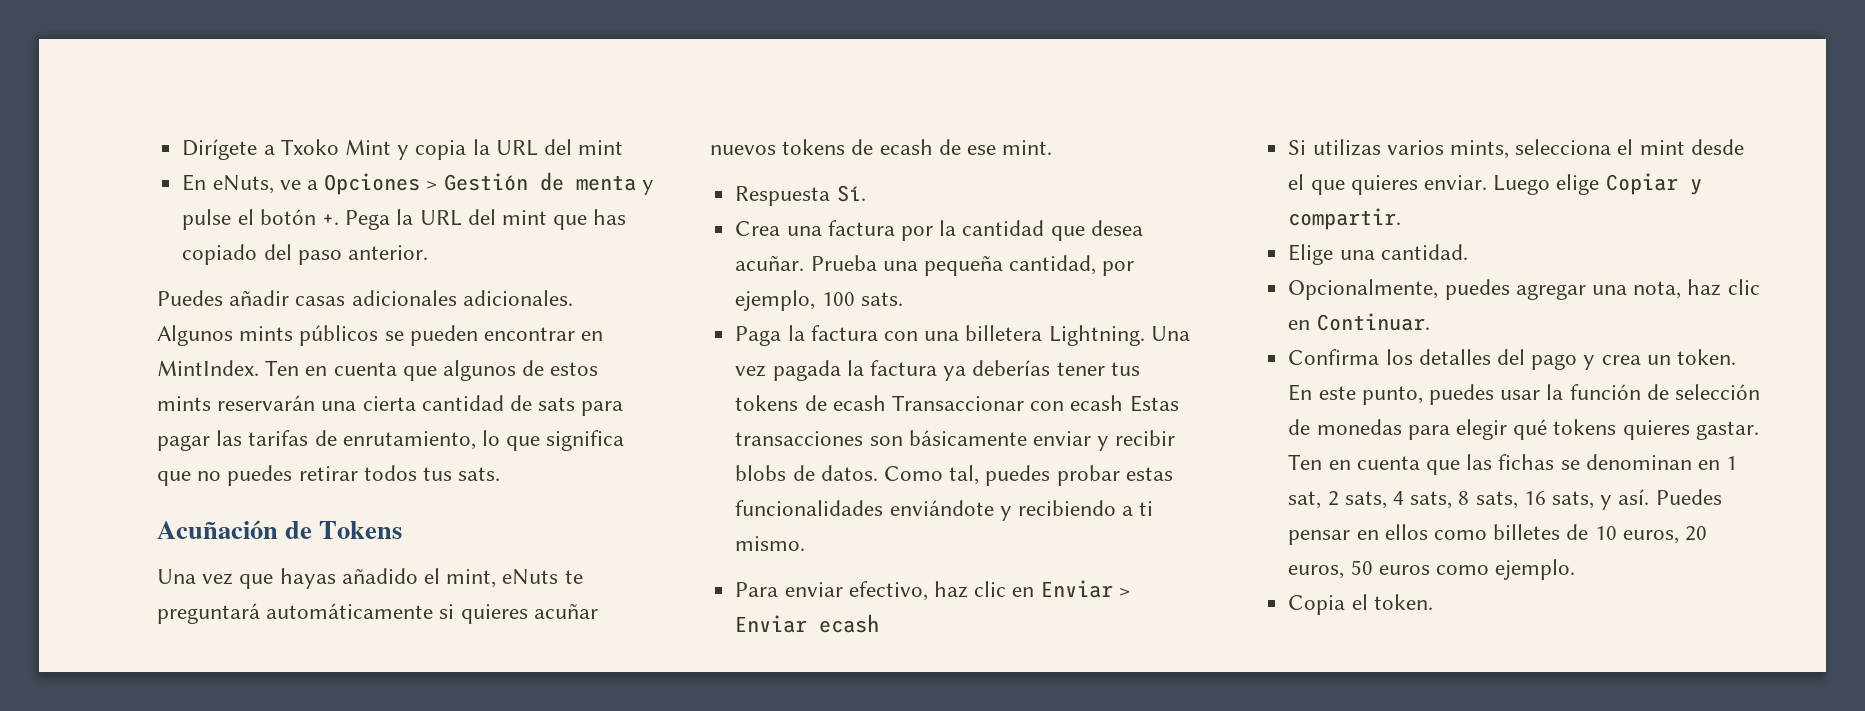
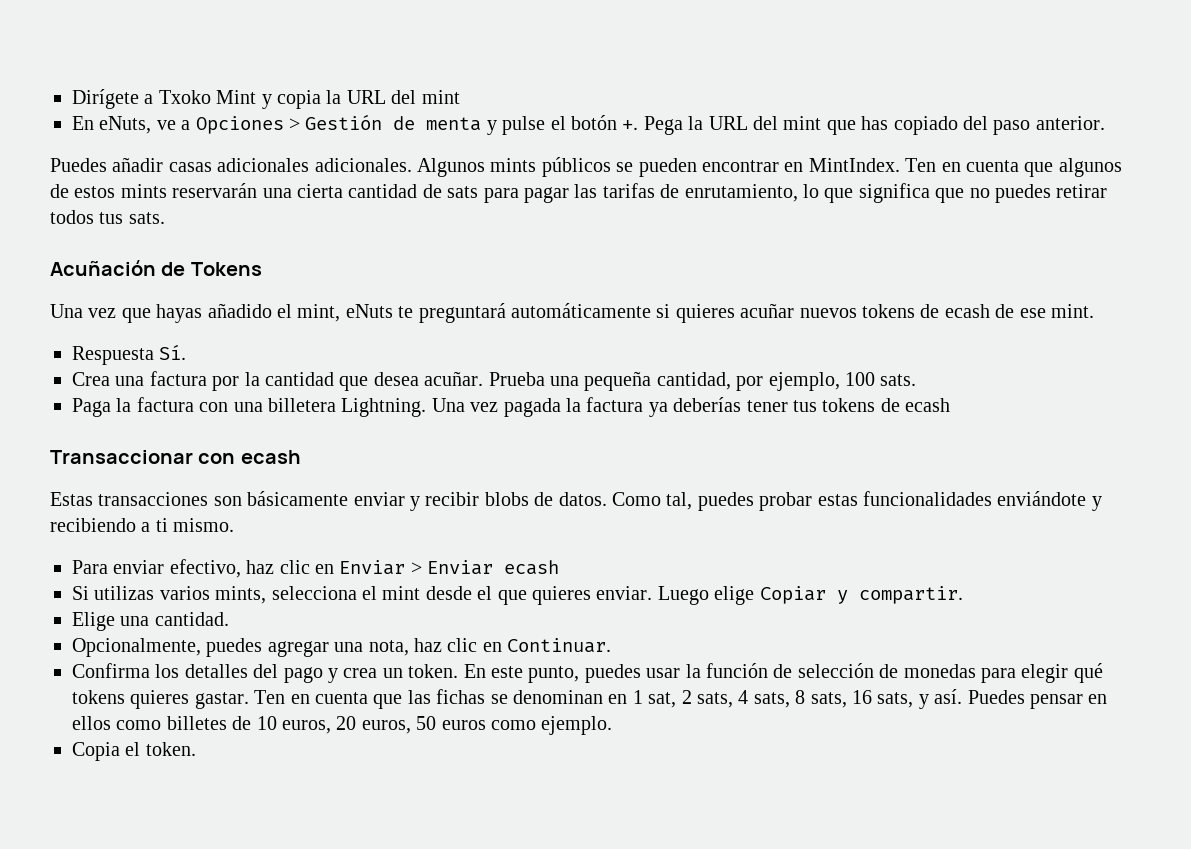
- Una vez pagada la factura ya deberías tener tus tokens de ecash Transaccionar con ecash Estas transacciones son básicamente enviar y recibir blobs de datos.
+ Una vez pagada la factura ya deberías tener tus tokens de ecash
+ Transaccionar con ecash
+ Estas transacciones son básicamente enviar y recibir blobs de datos.

